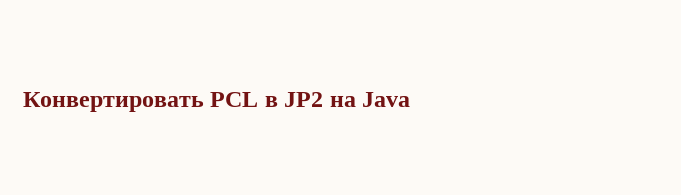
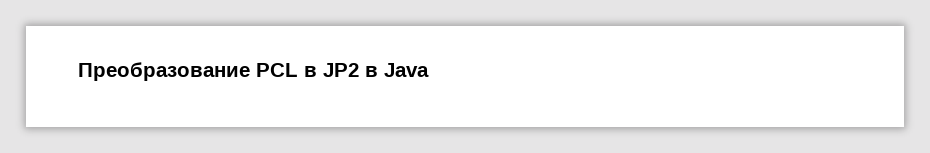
- Конвертировать PCL в JP2 на Java
+ Преобразование PCL в JP2 в Java

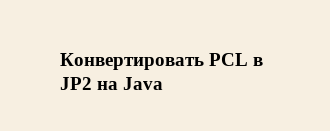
- Преобразование PCL в JP2 в Java
+ Конвертировать PCL в JP2 на Java

